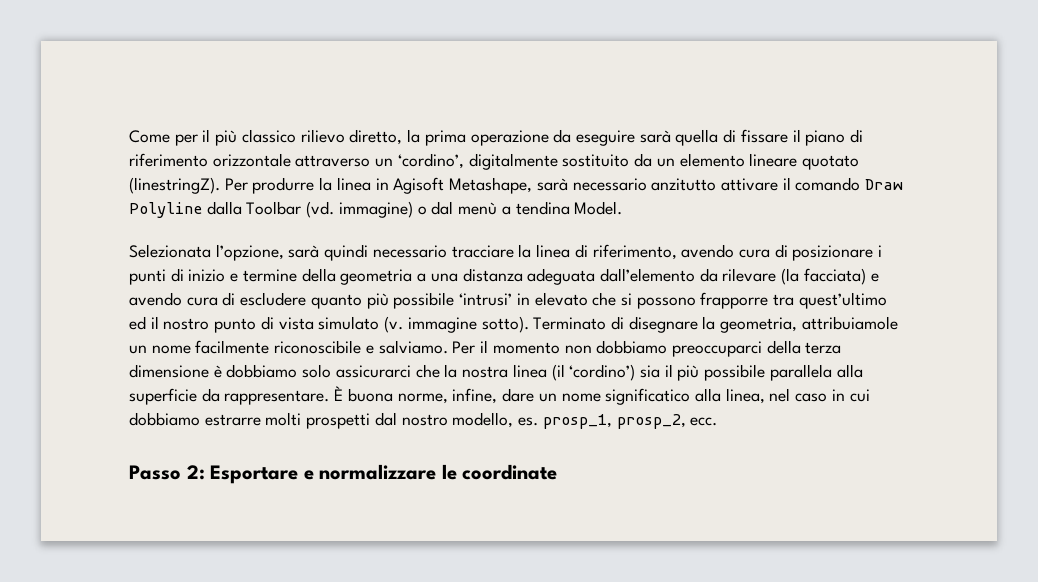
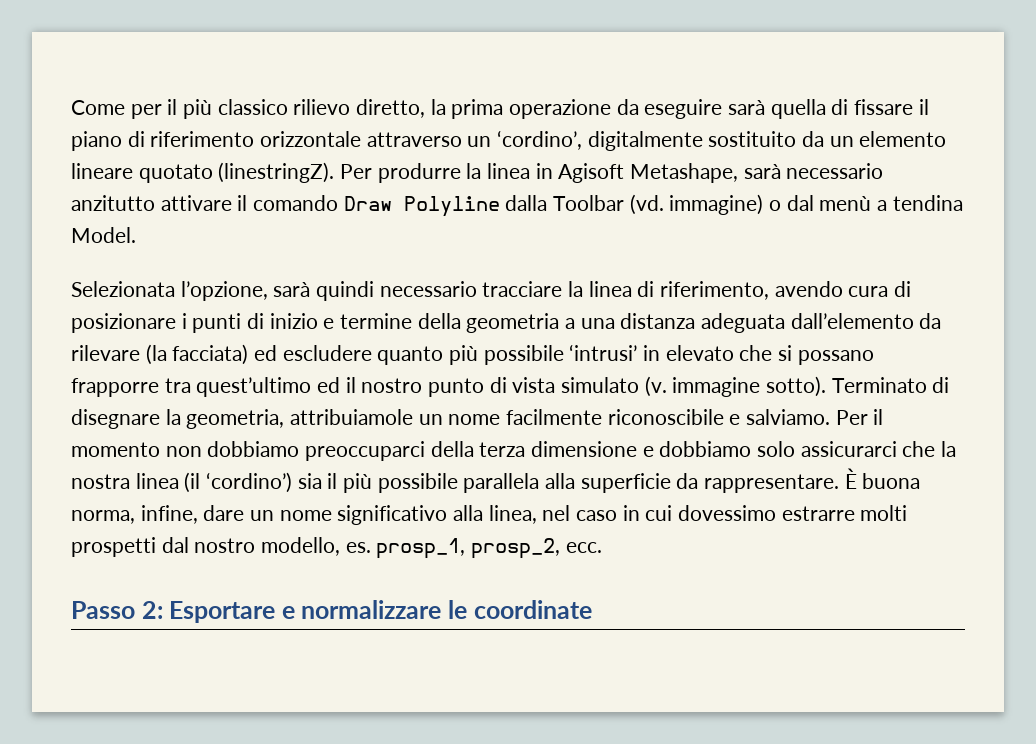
- Selezionata l’opzione, sarà quindi necessario tracciare la linea di riferimento, avendo cura di posizionare i punti di inizio e termine della geometria a una distanza adeguata dall’elemento da rilevare (la facciata) e avendo cura di escludere quanto più possibile ‘intrusi’ in elevato che si possono frapporre tra quest’ultimo ed il nostro punto di vista simulato (v. immagine sotto).
+ Selezionata l’opzione, sarà quindi necessario tracciare la linea di riferimento, avendo cura di posizionare i punti di inizio e termine della geometria a una distanza adeguata dall’elemento da rilevare (la facciata) ed escludere quanto più possibile ‘intrusi’ in elevato che si possano frapporre tra quest’ultimo ed il nostro punto di vista simulato (v. immagine sotto).
- Per il momento non dobbiamo preoccuparci della terza dimensione è dobbiamo solo assicurarci che la nostra linea (il ‘cordino’) sia il più possibile parallela alla superficie da rappresentare.
+ Per il momento non dobbiamo preoccuparci della terza dimensione e dobbiamo solo assicurarci che la nostra linea (il ‘cordino’) sia il più possibile parallela alla superficie da rappresentare.
- È buona norme, infine, dare un nome significatico alla linea, nel caso in cui dobbiamo estrarre molti prospetti dal nostro modello, es. prosp_1, prosp_2, ecc.
+ È buona norma, infine, dare un nome significativo alla linea, nel caso in cui dovessimo estrarre molti prospetti dal nostro modello, es. prosp_1, prosp_2, ecc.

